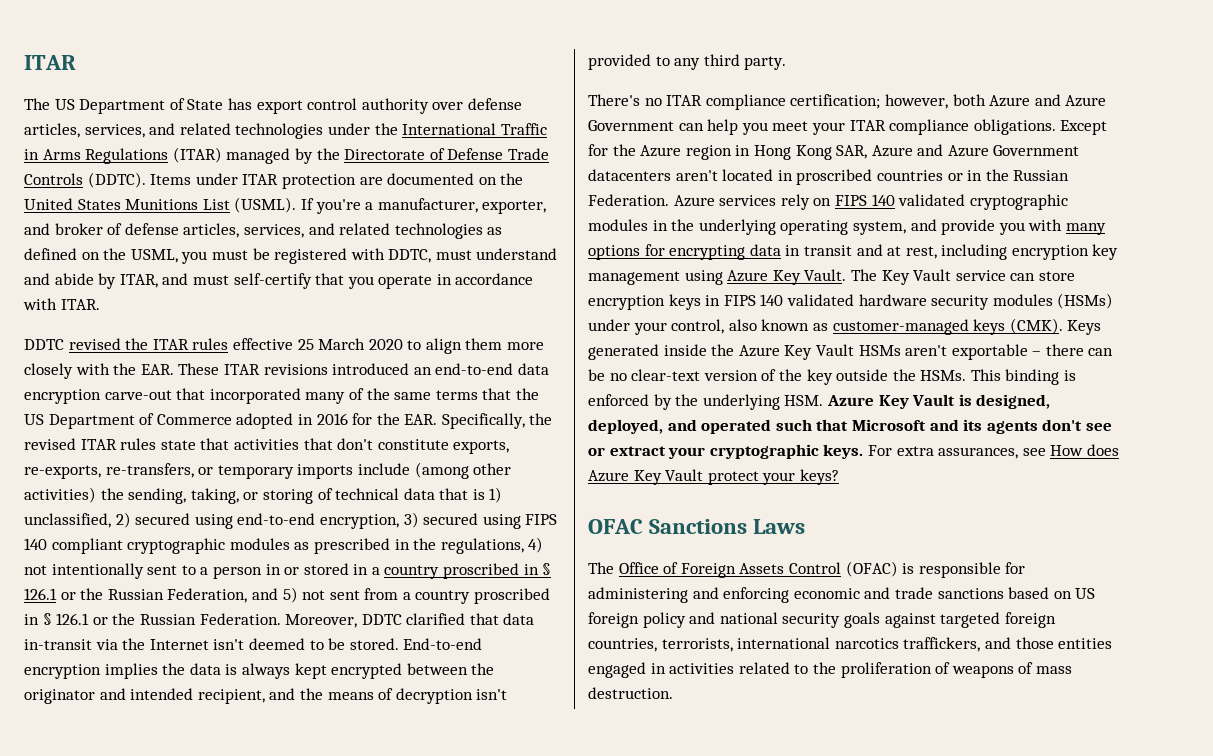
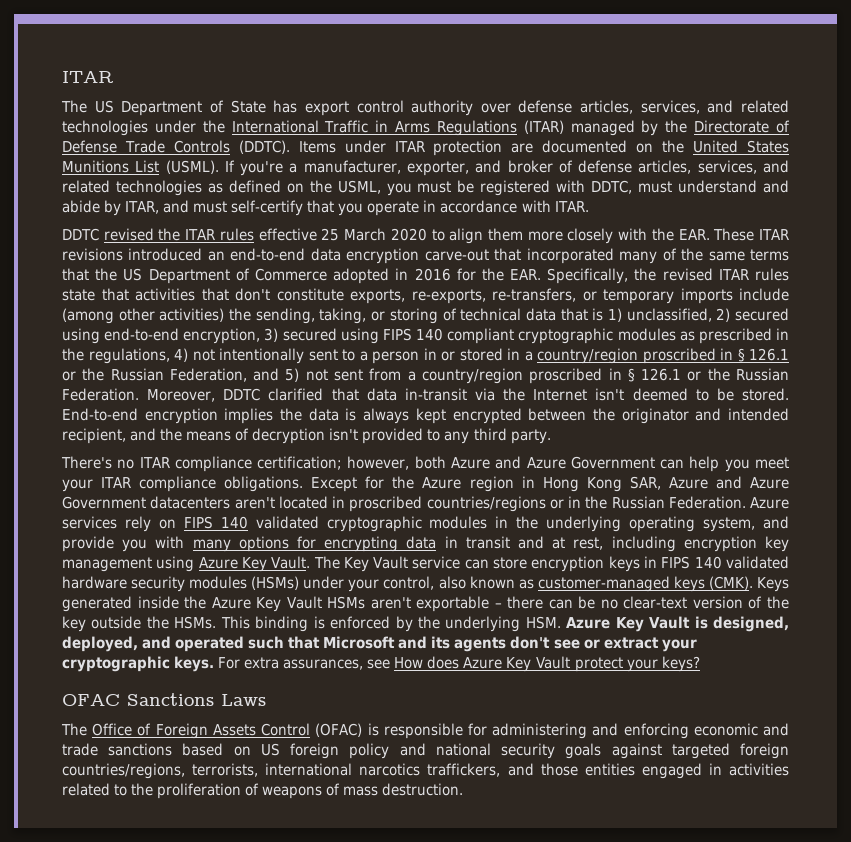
- DDTC revised the ITAR rules effective 25 March 2020 to align them more closely with the EAR. These ITAR revisions introduced an end-to-end data encryption carve-out that incorporated many of the same terms that the US Department of Commerce adopted in 2016 for the EAR. Specifically, the revised ITAR rules state that activities that don't constitute exports, re-exports, re-transfers, or temporary imports include (among other activities) the sending, taking, or storing of technical data that is 1) unclassified, 2) secured using end-to-end encryption, 3) secured using FIPS 140 compliant cryptographic modules as prescribed in the regulations, 4) not intentionally sent to a person in or stored in a country proscribed in § 126.1 or the Russian Federation, and 5) not sent from a country proscribed in § 126.1 or the Russian Federation.
+ DDTC revised the ITAR rules effective 25 March 2020 to align them more closely with the EAR. These ITAR revisions introduced an end-to-end data encryption carve-out that incorporated many of the same terms that the US Department of Commerce adopted in 2016 for the EAR. Specifically, the revised ITAR rules state that activities that don't constitute exports, re-exports, re-transfers, or temporary imports include (among other activities) the sending, taking, or storing of technical data that is 1) unclassified, 2) secured using end-to-end encryption, 3) secured using FIPS 140 compliant cryptographic modules as prescribed in the regulations, 4) not intentionally sent to a person in or stored in a country/region proscribed in § 126.1 or the Russian Federation, and 5) not sent from a country/region proscribed in § 126.1 or the Russian Federation.
- Except for the Azure region in Hong Kong SAR, Azure and Azure Government datacenters aren't located in proscribed countries or in the Russian Federation.
+ Except for the Azure region in Hong Kong SAR, Azure and Azure Government datacenters aren't located in proscribed countries/regions or in the Russian Federation.
- The Office of Foreign Assets Control (OFAC) is responsible for administering and enforcing economic and trade sanctions based on US foreign policy and national security goals against targeted foreign countries, terrorists, international narcotics traffickers, and those entities engaged in activities related to the proliferation of weapons of mass destruction.
+ The Office of Foreign Assets Control (OFAC) is responsible for administering and enforcing economic and trade sanctions based on US foreign policy and national security goals against targeted foreign countries/regions, terrorists, international narcotics traffickers, and those entities engaged in activities related to the proliferation of weapons of mass destruction.

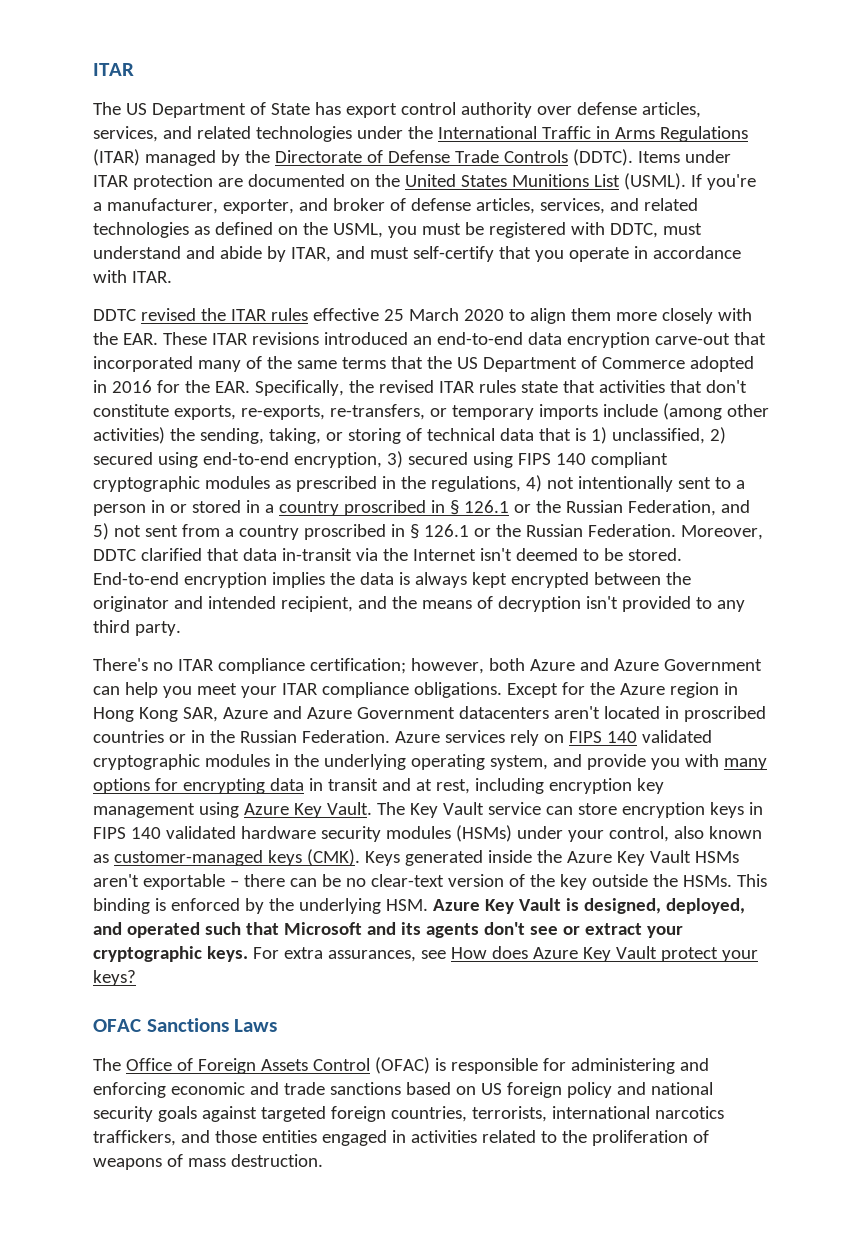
- DDTC revised the ITAR rules effective 25 March 2020 to align them more closely with the EAR. These ITAR revisions introduced an end-to-end data encryption carve-out that incorporated many of the same terms that the US Department of Commerce adopted in 2016 for the EAR. Specifically, the revised ITAR rules state that activities that don't constitute exports, re-exports, re-transfers, or temporary imports include (among other activities) the sending, taking, or storing of technical data that is 1) unclassified, 2) secured using end-to-end encryption, 3) secured using FIPS 140 compliant cryptographic modules as prescribed in the regulations, 4) not intentionally sent to a person in or stored in a country/region proscribed in § 126.1 or the Russian Federation, and 5) not sent from a country/region proscribed in § 126.1 or the Russian Federation.
+ DDTC revised the ITAR rules effective 25 March 2020 to align them more closely with the EAR. These ITAR revisions introduced an end-to-end data encryption carve-out that incorporated many of the same terms that the US Department of Commerce adopted in 2016 for the EAR. Specifically, the revised ITAR rules state that activities that don't constitute exports, re-exports, re-transfers, or temporary imports include (among other activities) the sending, taking, or storing of technical data that is 1) unclassified, 2) secured using end-to-end encryption, 3) secured using FIPS 140 compliant cryptographic modules as prescribed in the regulations, 4) not intentionally sent to a person in or stored in a country proscribed in § 126.1 or the Russian Federation, and 5) not sent from a country proscribed in § 126.1 or the Russian Federation.
- Except for the Azure region in Hong Kong SAR, Azure and Azure Government datacenters aren't located in proscribed countries/regions or in the Russian Federation.
+ Except for the Azure region in Hong Kong SAR, Azure and Azure Government datacenters aren't located in proscribed countries or in the Russian Federation.
- The Office of Foreign Assets Control (OFAC) is responsible for administering and enforcing economic and trade sanctions based on US foreign policy and national security goals against targeted foreign countries/regions, terrorists, international narcotics traffickers, and those entities engaged in activities related to the proliferation of weapons of mass destruction.
+ The Office of Foreign Assets Control (OFAC) is responsible for administering and enforcing economic and trade sanctions based on US foreign policy and national security goals against targeted foreign countries, terrorists, international narcotics traffickers, and those entities engaged in activities related to the proliferation of weapons of mass destruction.

